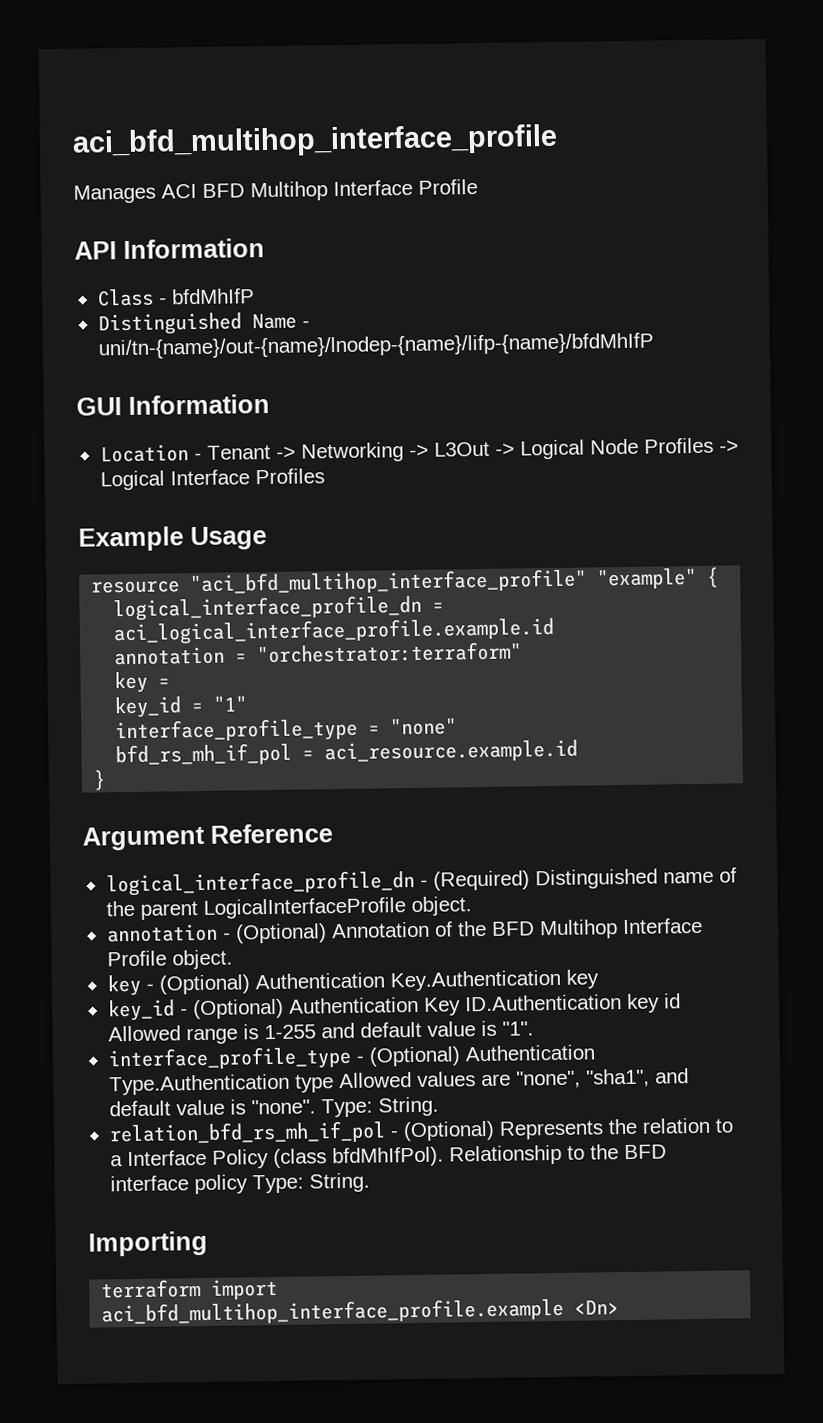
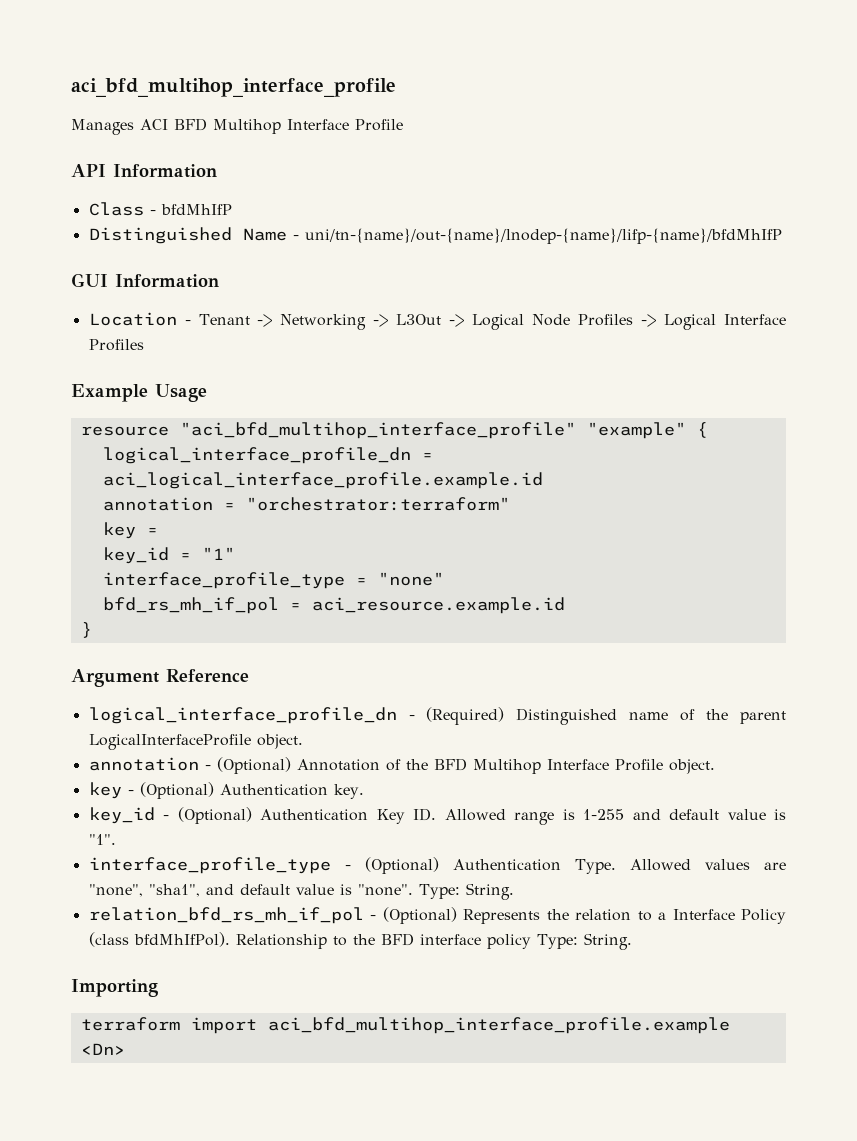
- key - (Optional) Authentication Key.Authentication key
+ key - (Optional) Authentication key.
- key_id - (Optional) Authentication Key ID.Authentication key id Allowed range is 1-255 and default value is "1".
+ key_id - (Optional) Authentication Key ID. Allowed range is 1-255 and default value is "1".
- interface_profile_type - (Optional) Authentication Type.Authentication type Allowed values are "none", "sha1", and default value is "none".
+ interface_profile_type - (Optional) Authentication Type. Allowed values are "none", "sha1", and default value is "none".

